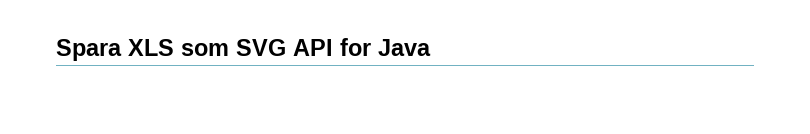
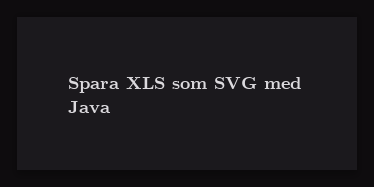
- Spara XLS som SVG API for Java
+ Spara XLS som SVG med Java

